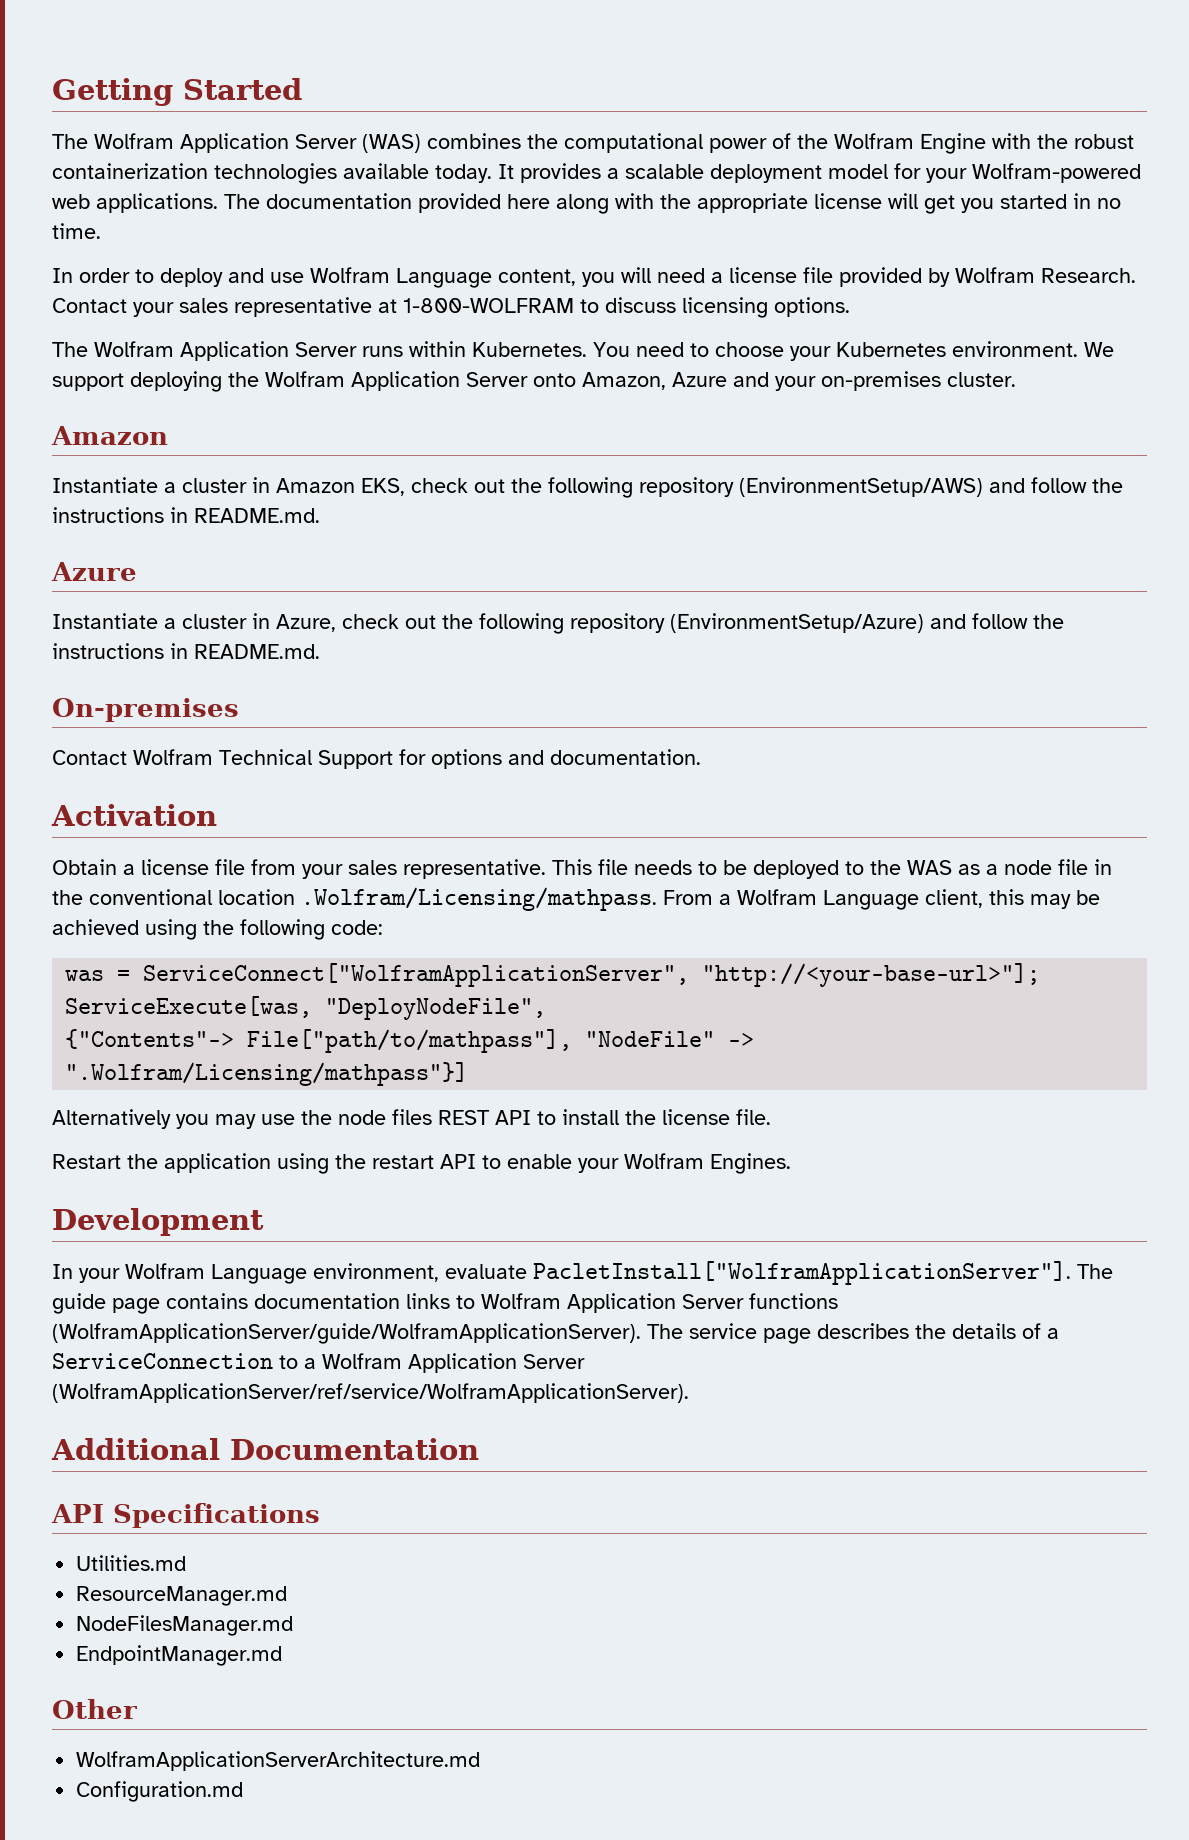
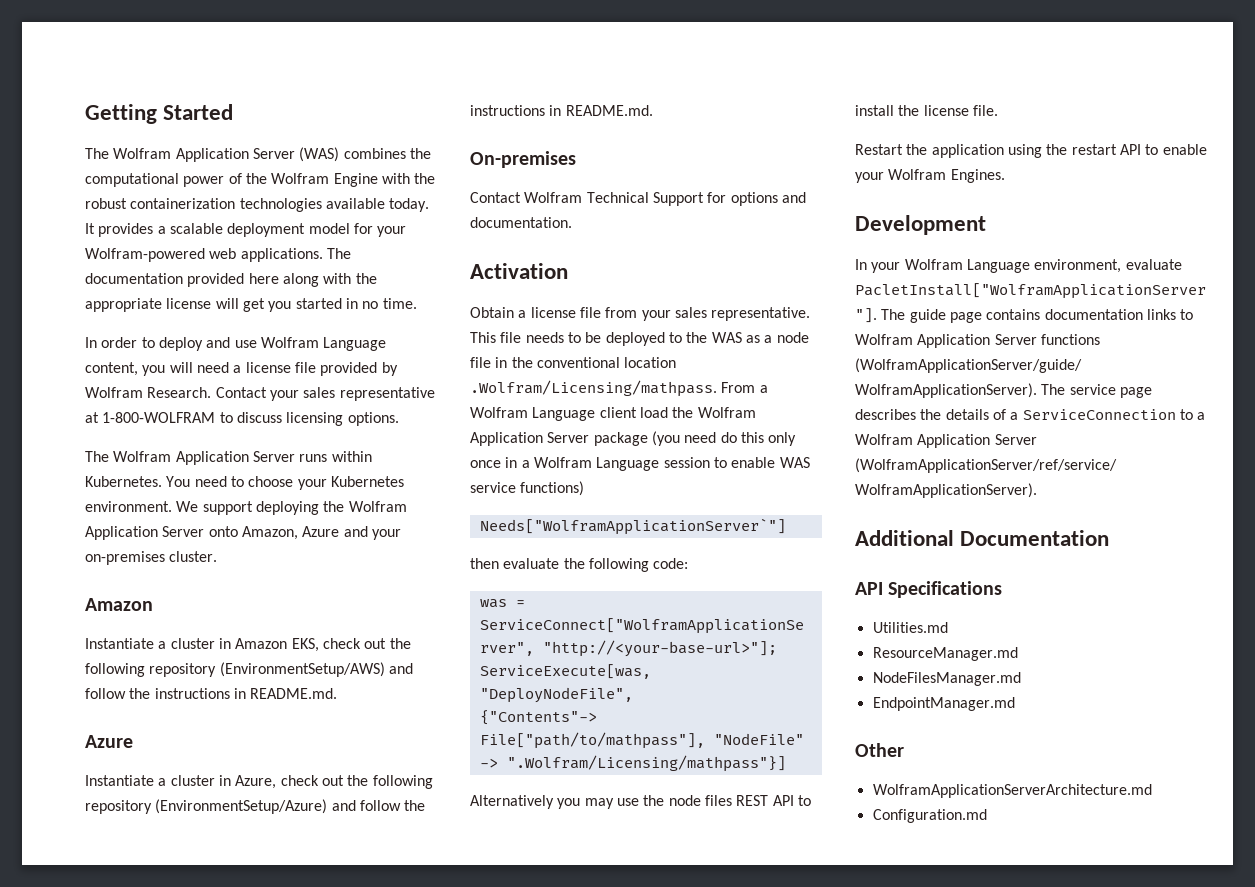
- This file needs to be deployed to the WAS as a node file in the conventional location .Wolfram/Licensing/mathpass. From a Wolfram Language client, this may be achieved using the following code:
+ This file needs to be deployed to the WAS as a node file in the conventional location .Wolfram/Licensing/mathpass. From a Wolfram Language client load the Wolfram Application Server package (you need do this only once in a Wolfram Language session to enable WAS service functions)
+ Needs["WolframApplicationServer`"]
+ then evaluate the following code:

